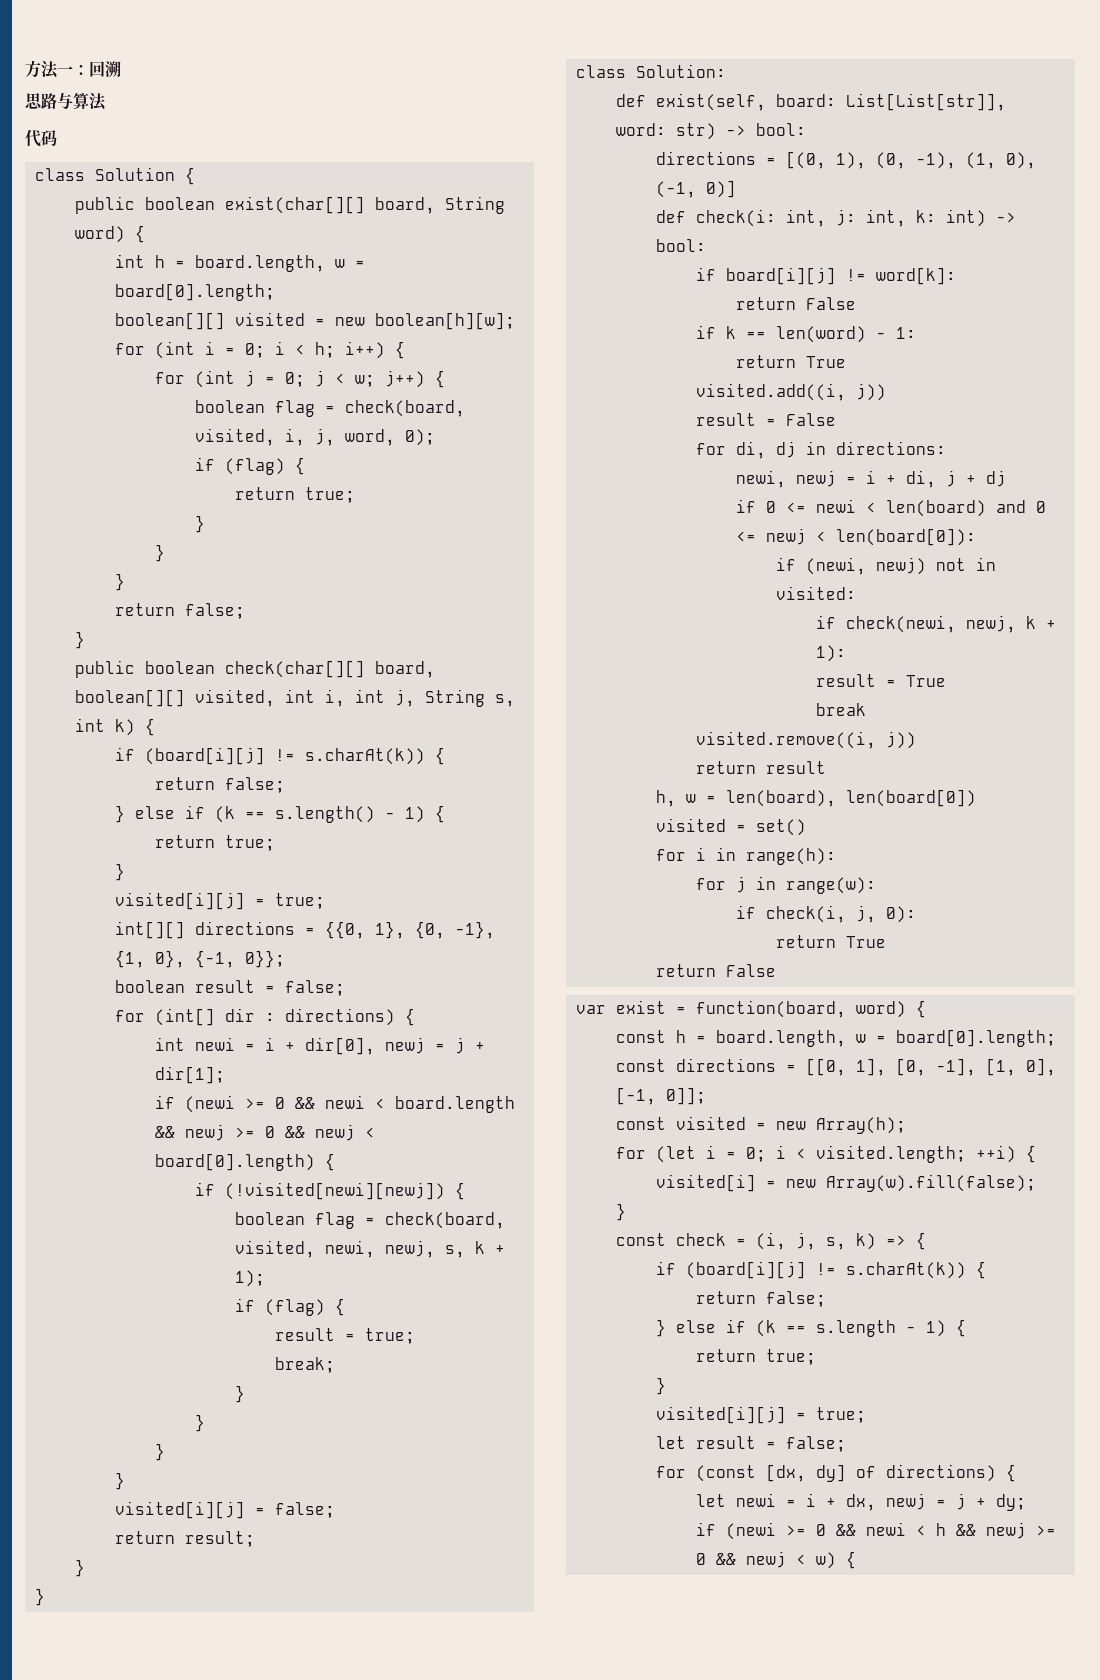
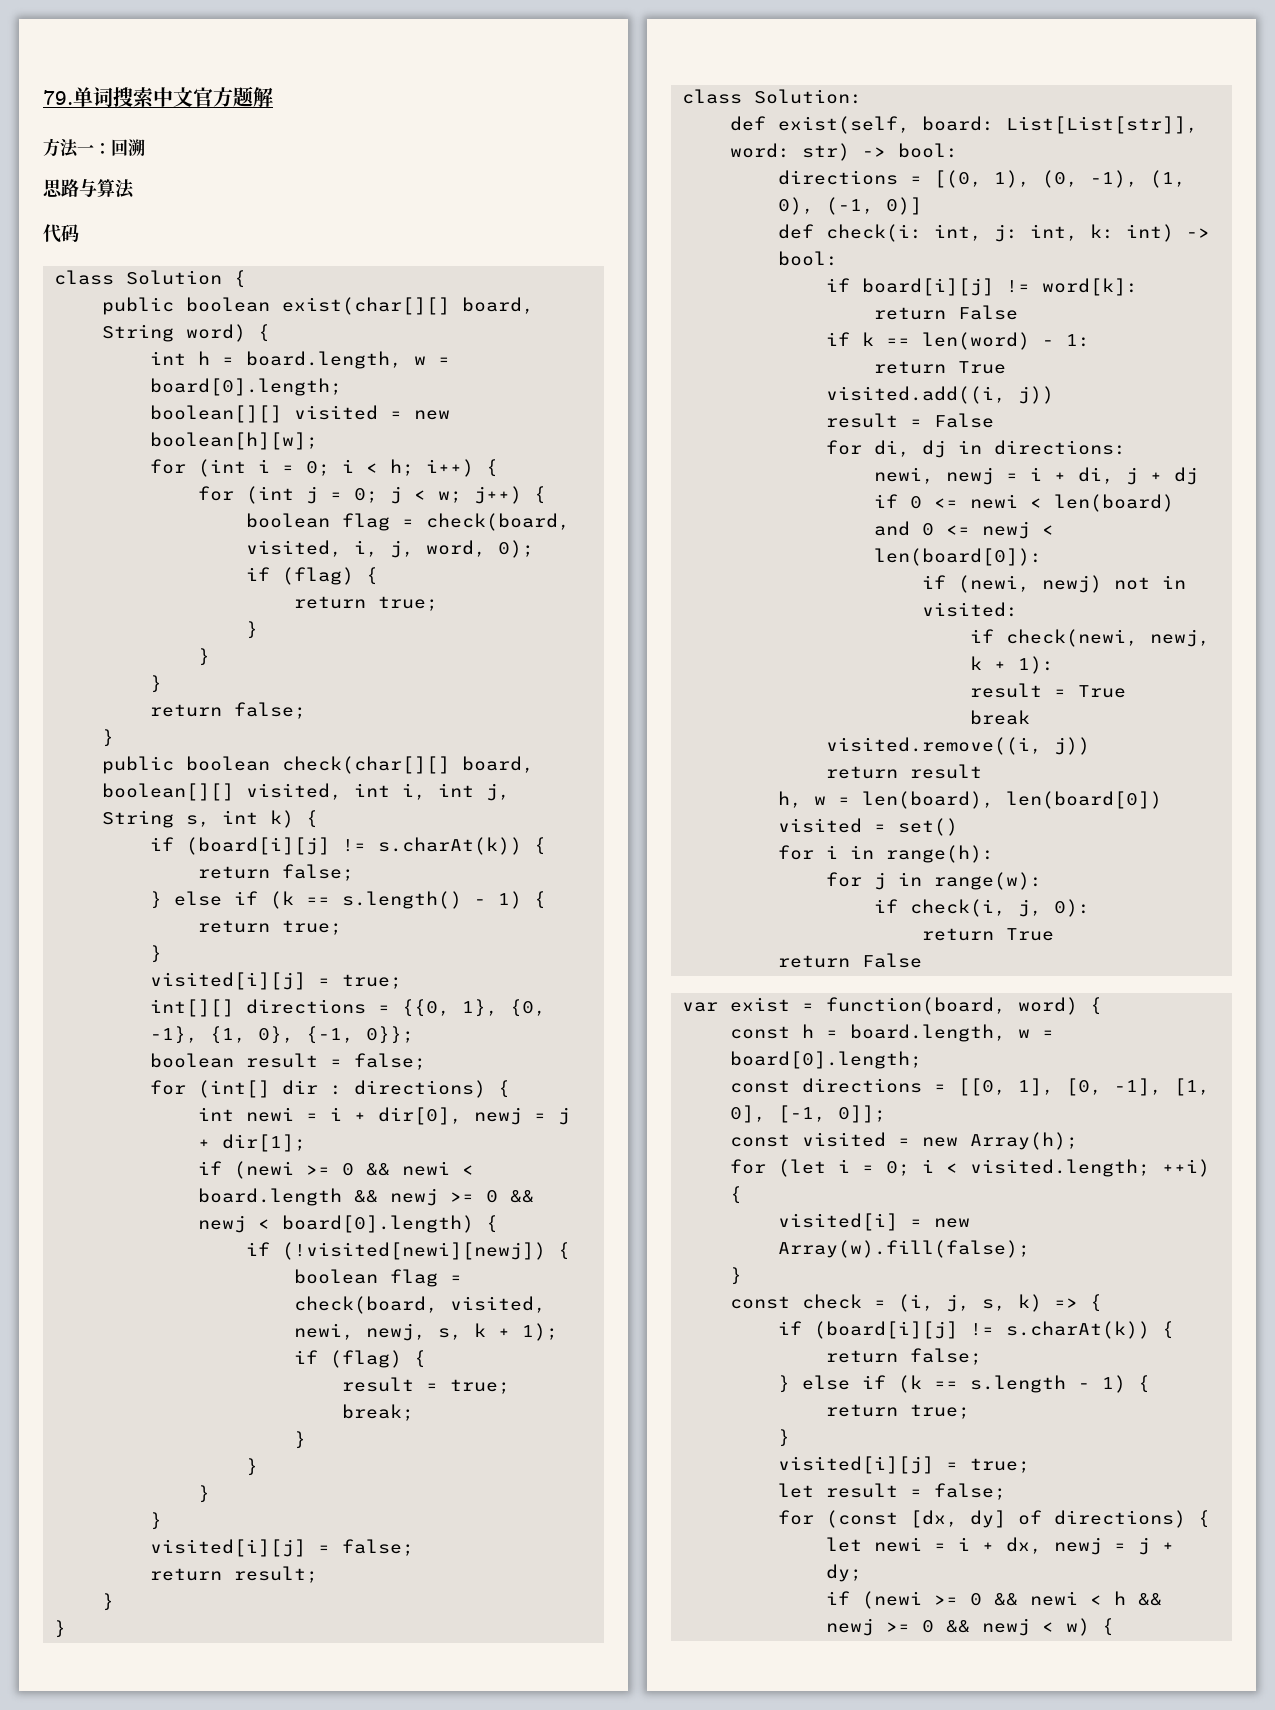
+ 79.单词搜索中文官方题解

